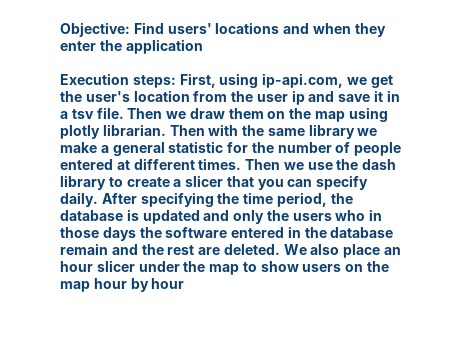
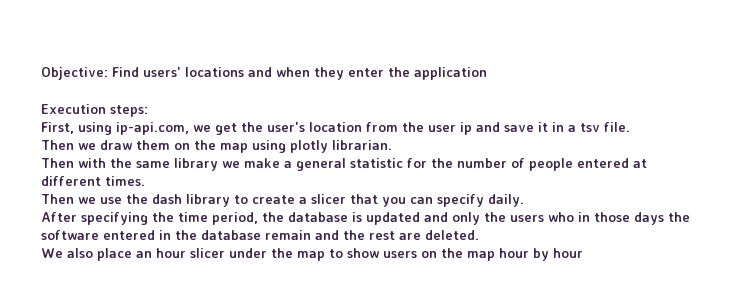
- Execution steps: First, using ip-api.com, we get the user's location from the user ip and save it in a tsv file. Then we draw them on the map using plotly librarian. Then with the same library we make a general statistic for the number of people entered at different times. Then we use the dash library to create a slicer that you can specify daily. After specifying the time period, the database is updated and only the users who in those days the software entered in the database remain and the rest are deleted. We also place an hour slicer under the map to show users on the map hour by hour
+ Execution steps:
+ First, using ip-api.com, we get the user's location from the user ip and save it in a tsv file.
+ Then we draw them on the map using plotly librarian.
+ Then with the same library we make a general statistic for the number of people entered at different times.
+ Then we use the dash library to create a slicer that you can specify daily.
+ After specifying the time period, the database is updated and only the users who in those days the software entered in the database remain and the rest are deleted.
+ We also place an hour slicer under the map to show users on the map hour by hour

